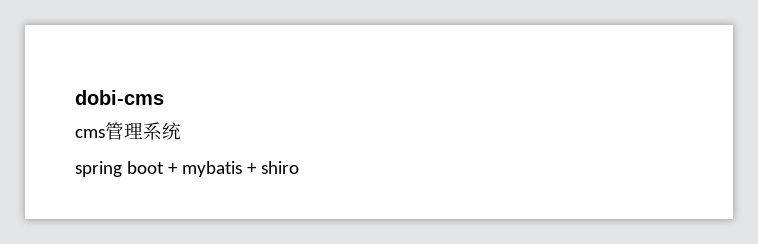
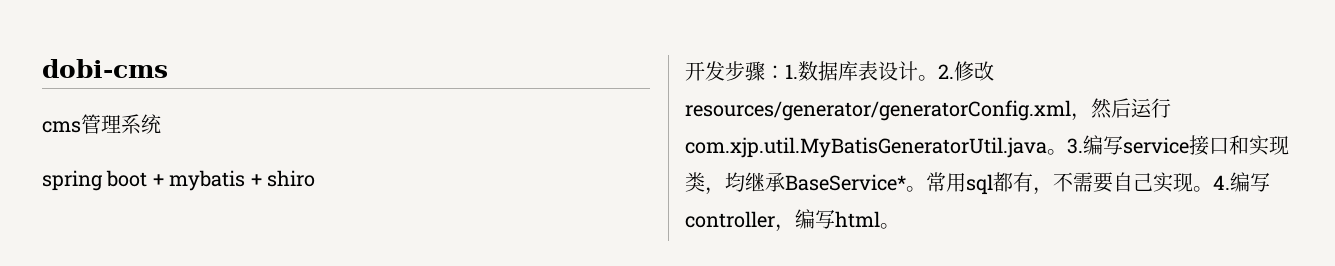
+ 开发步骤：1.数据库表设计。2.修改resources/generator/generatorConfig.xml，然后运行com.xjp.util.MyBatisGeneratorUtil.java。3.编写service接口和实现类，均继承BaseService*。常用sql都有，不需要自己实现。4.编写controller，编写html。

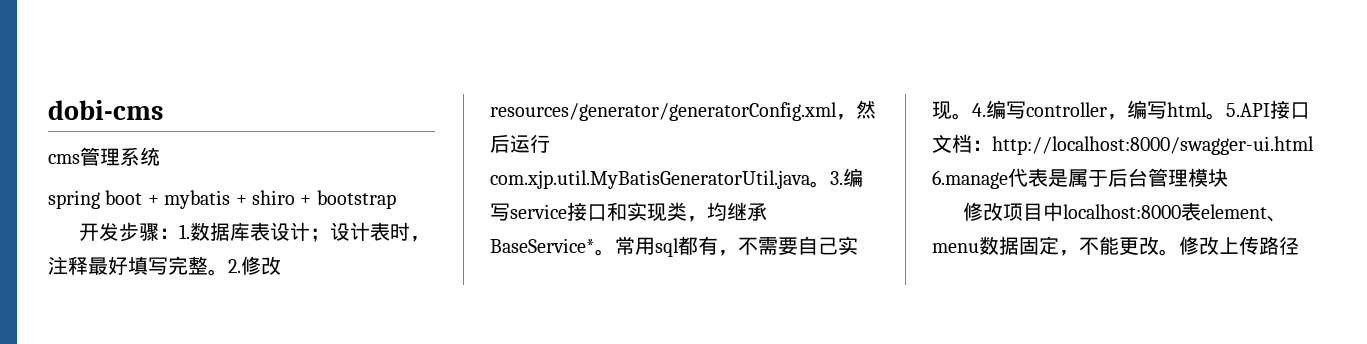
- spring boot + mybatis + shiro
+ spring boot + mybatis + shiro + bootstrap
- 开发步骤：1.数据库表设计。
+ 开发步骤：1.数据库表设计；设计表时，注释最好填写完整。
+ 5.API接口文档：http://localhost:8000/swagger-ui.html 6.manage代表是属于后台管理模块
+ 修改项目中localhost:8000表element、menu数据固定，不能更改。修改上传路径

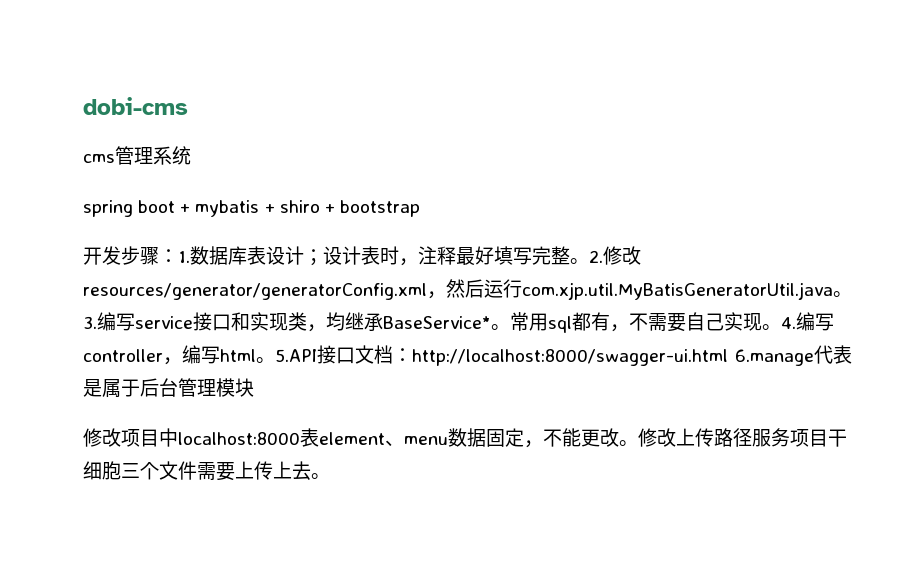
- 修改上传路径
+ 修改上传路径服务项目干细胞三个文件需要上传上去。

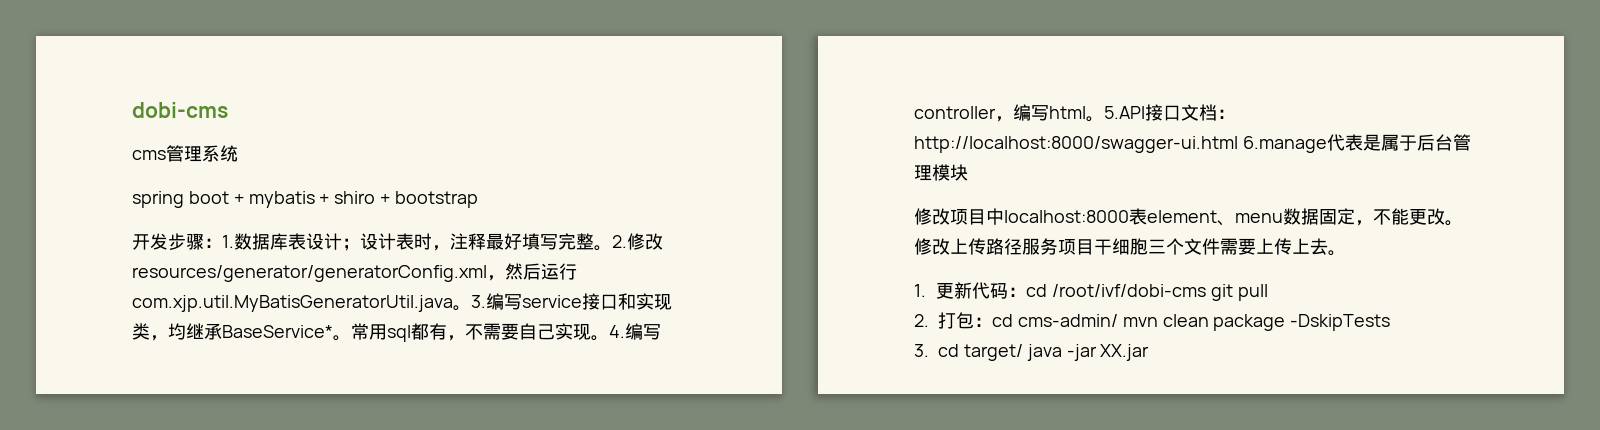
+ 1.更新代码：cd /root/ivf/dobi-cms git pull
+ 2.打包：cd cms-admin/ mvn clean package -DskipTests
+ 3. cd target/ java -jar XX.jar

